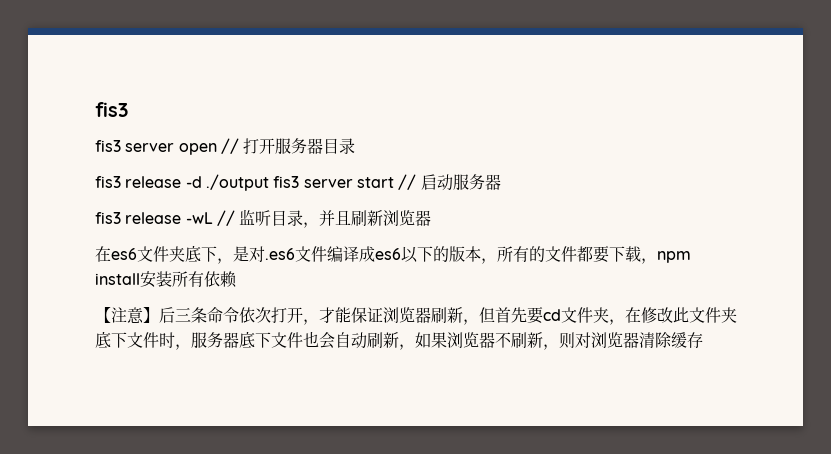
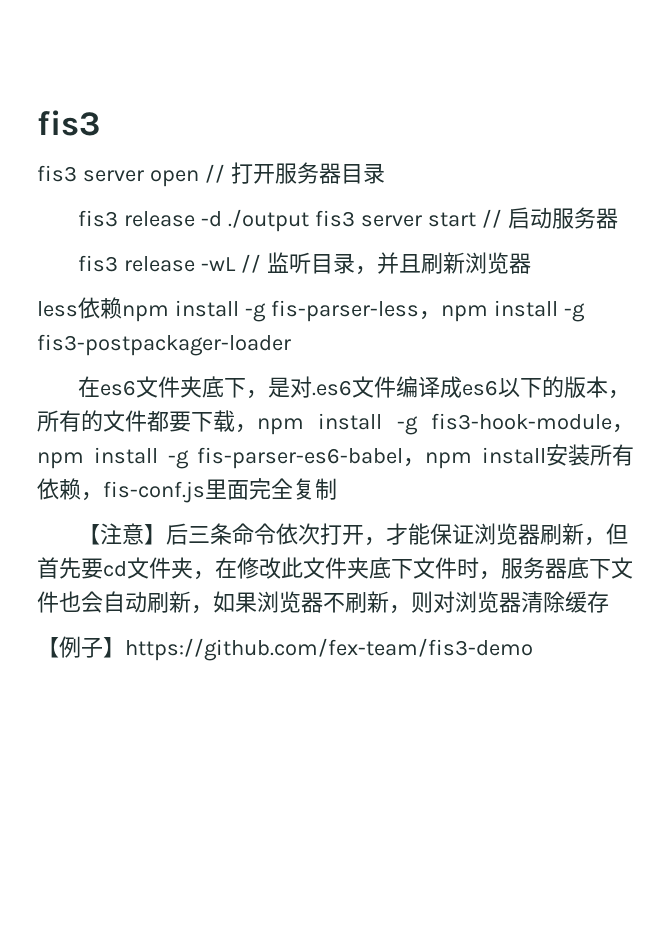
+ less依赖npm install -g fis-parser-less，npm install -g fis3-postpackager-loader
- 在es6文件夹底下，是对.es6文件编译成es6以下的版本，所有的文件都要下载，npm install安装所有依赖
+ 在es6文件夹底下，是对.es6文件编译成es6以下的版本，所有的文件都要下载，npm install -g fis3-hook-module，npm install -g fis-parser-es6-babel，npm install安装所有依赖，fis-conf.js里面完全复制
+ 【例子】https://github.com/fex-team/fis3-demo

